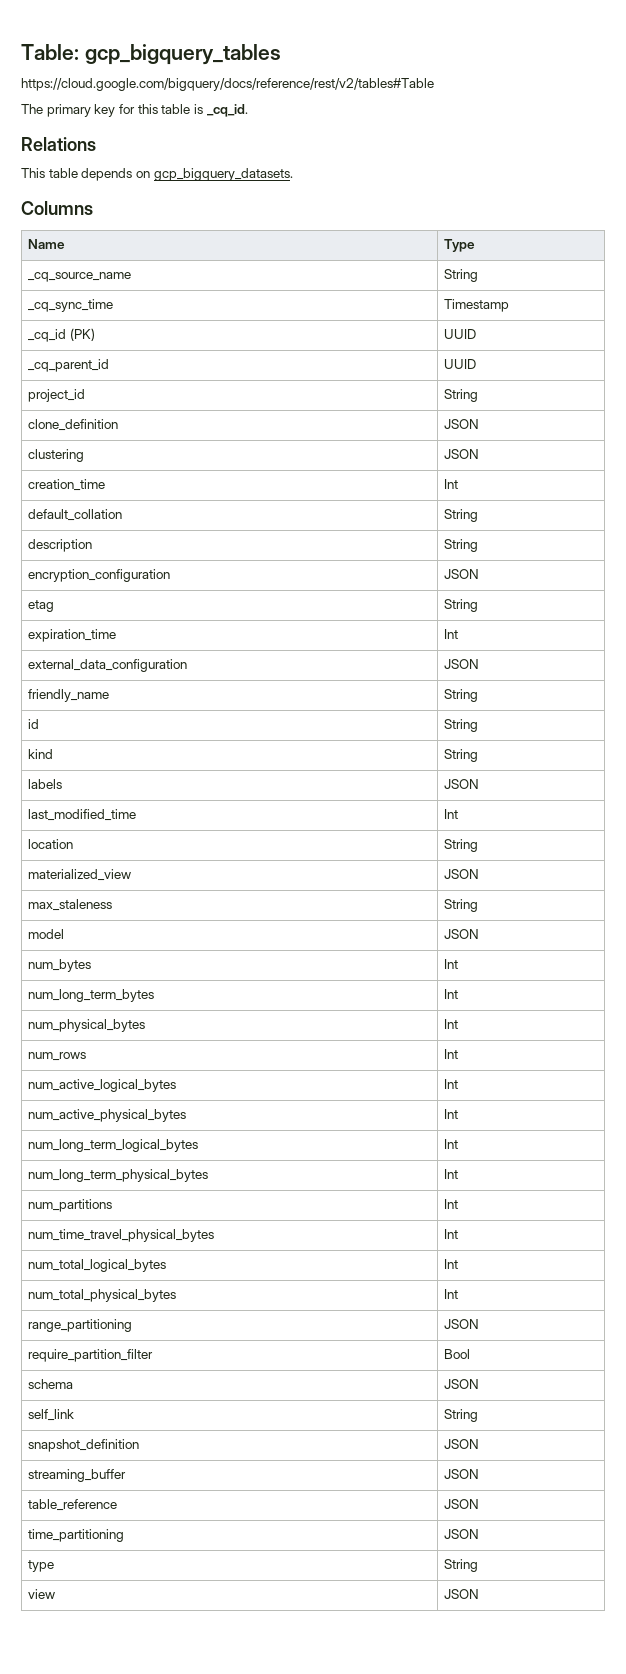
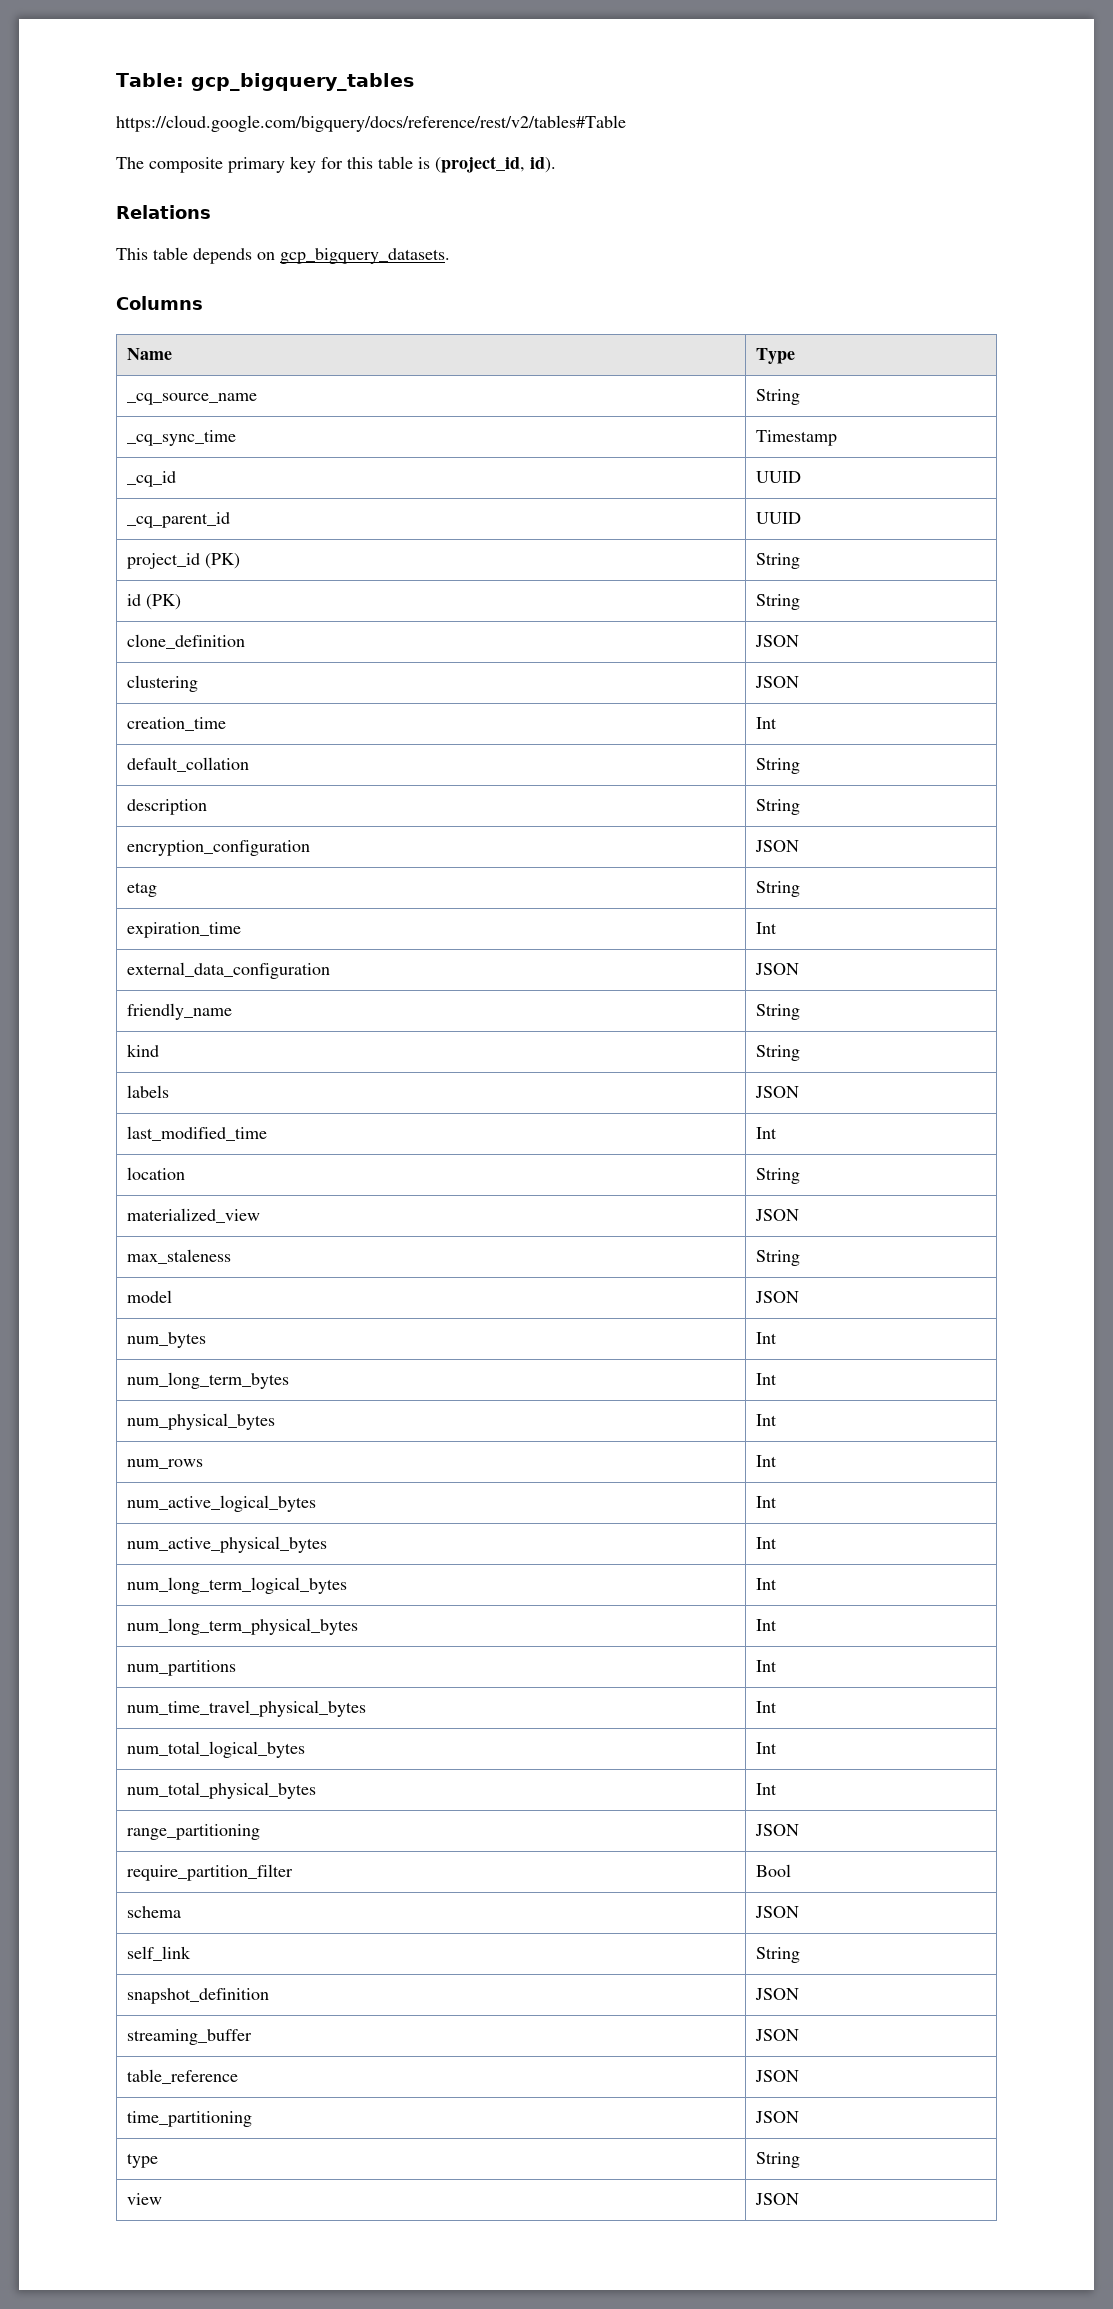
- The primary key for this table is _cq_id.
+ The composite primary key for this table is (project_id, id).
- _cq_id (PK) | UUID
+ _cq_id | UUID
- project_id | String
+ project_id (PK) | String
+ id (PK) | String
- id | String

